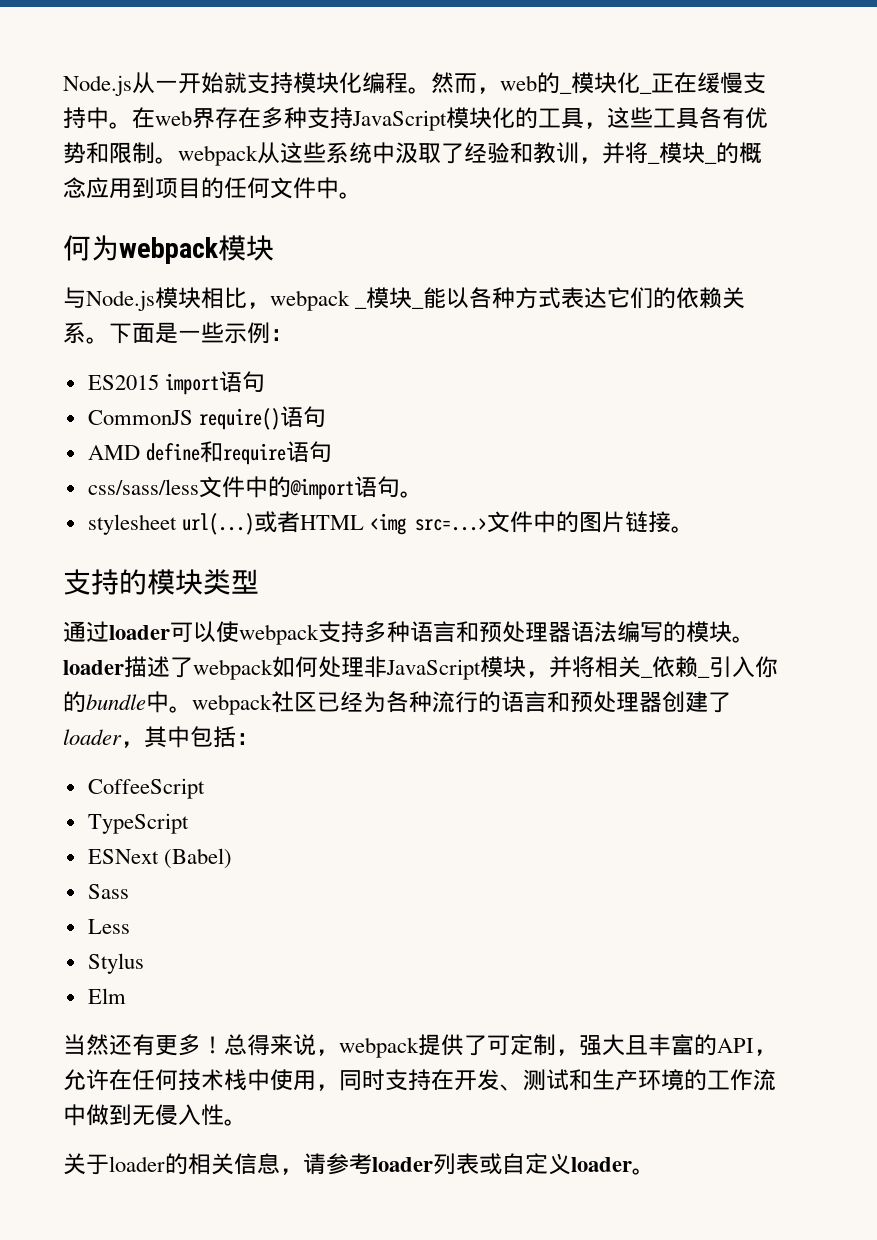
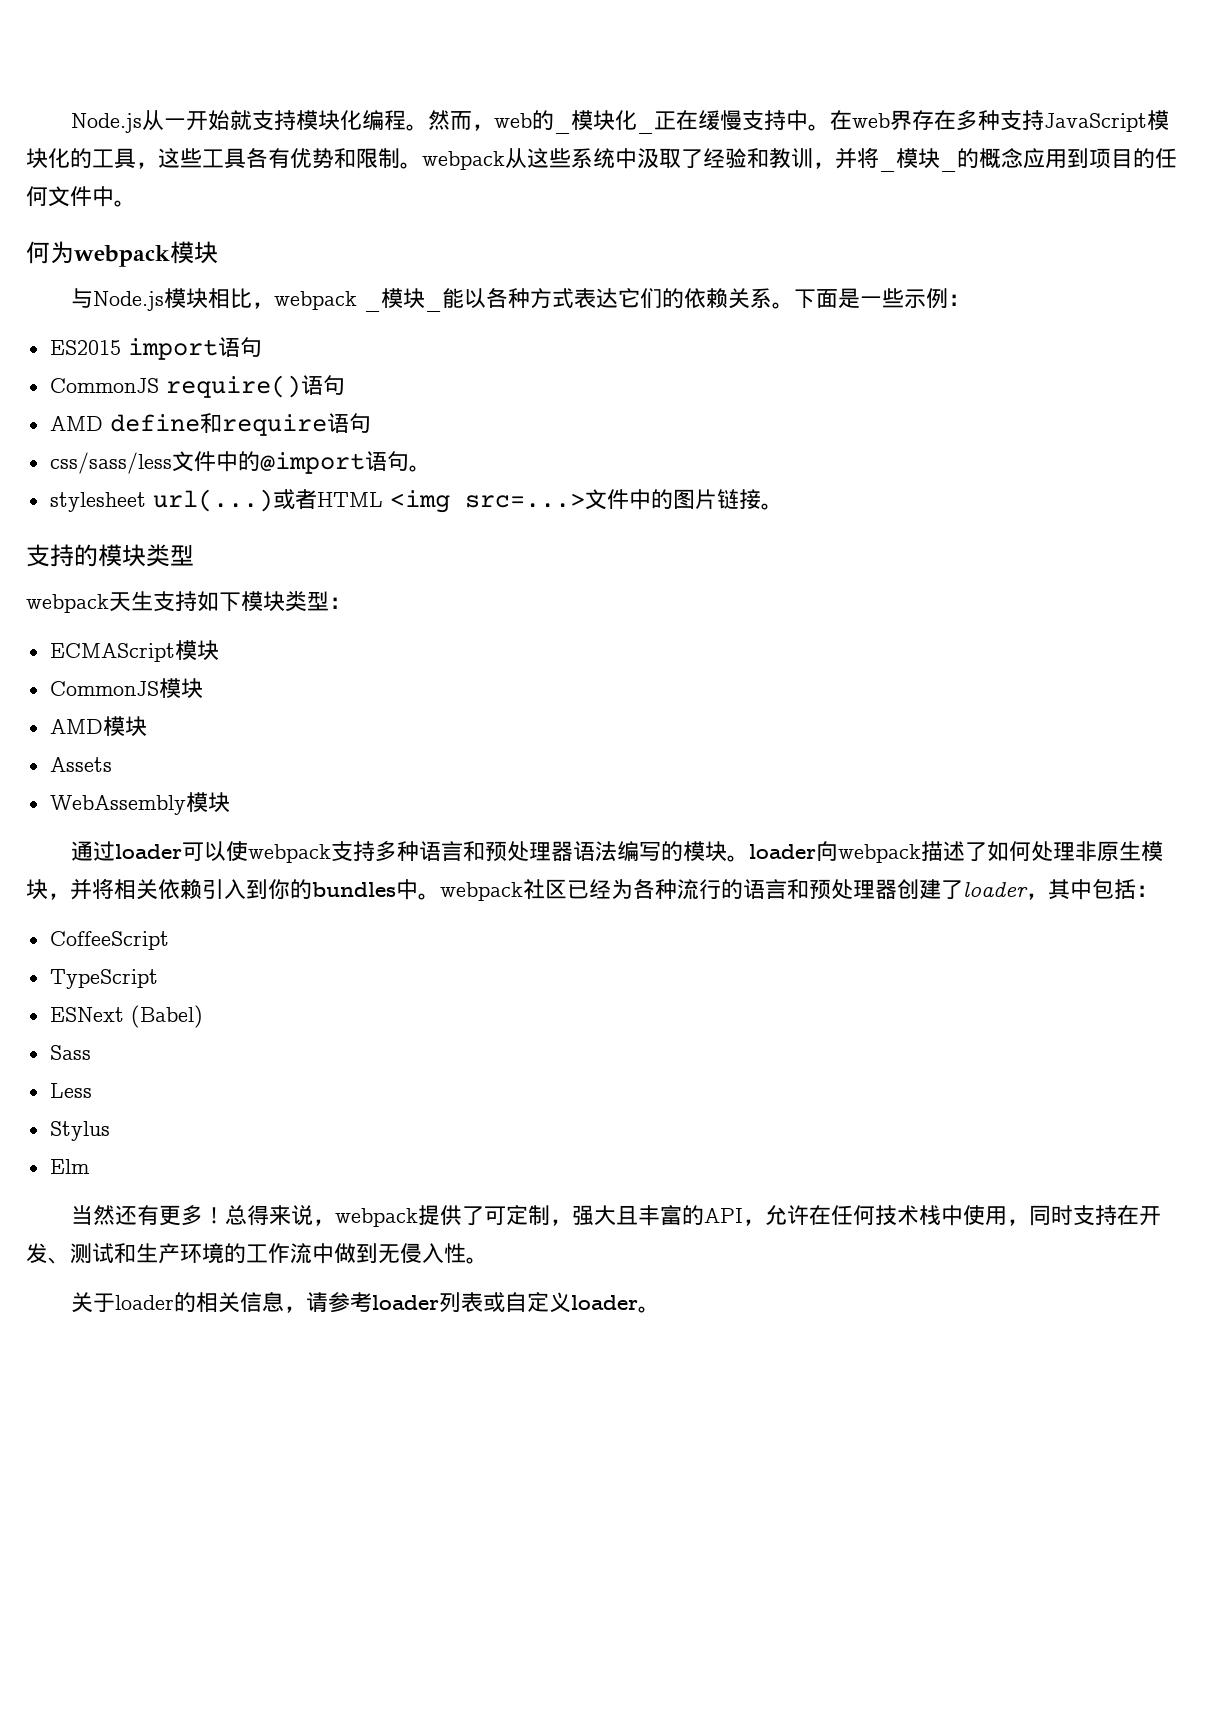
+ webpack天生支持如下模块类型：
+ ECMAScript模块
+ CommonJS模块
+ AMD模块
+ Assets
+ WebAssembly模块
- 通过loader可以使webpack支持多种语言和预处理器语法编写的模块。loader描述了webpack如何处理非JavaScript模块，并将相关_依赖_引入你的bundle中。webpack社区已经为各种流行的语言和预处理器创建了loader，其中包括：
+ 通过loader可以使webpack支持多种语言和预处理器语法编写的模块。loader向webpack描述了如何处理非原生模块，并将相关依赖引入到你的bundles中。webpack社区已经为各种流行的语言和预处理器创建了loader，其中包括：

